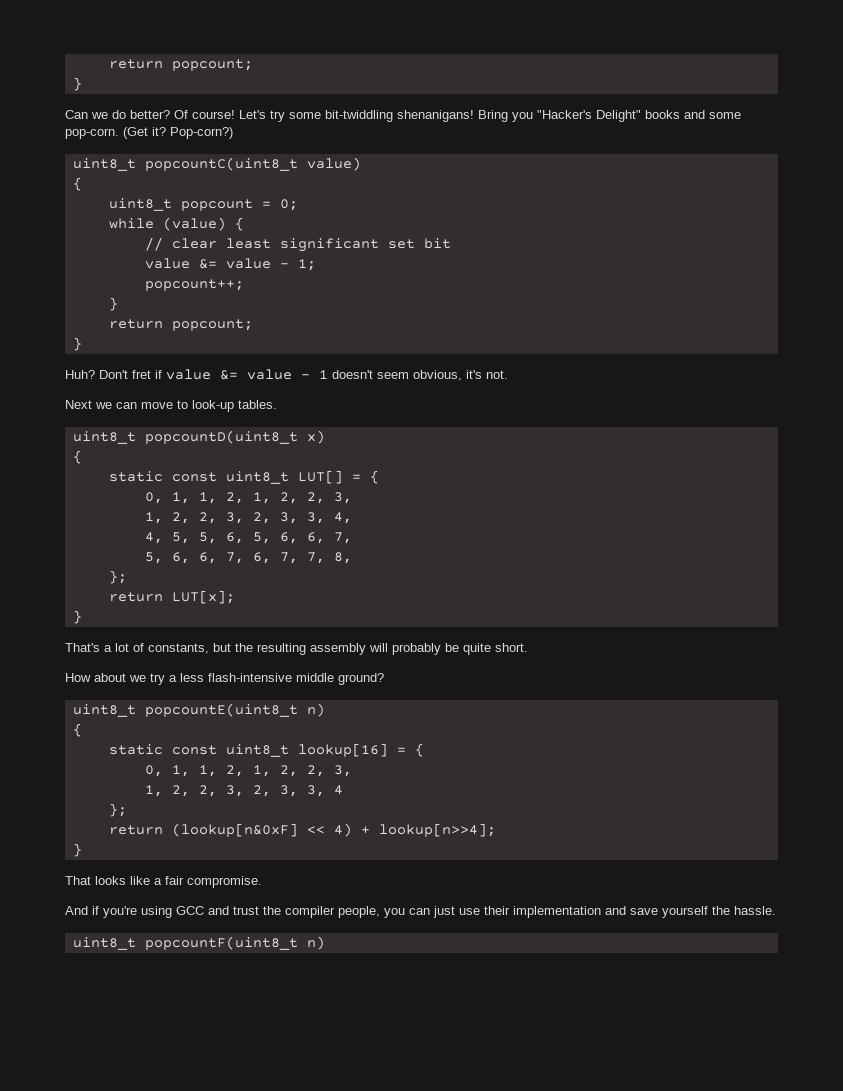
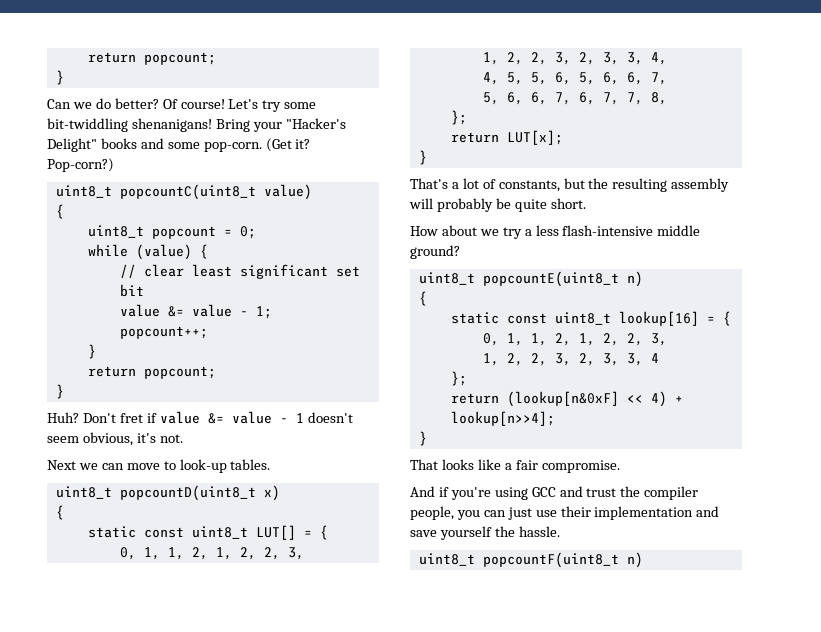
- Bring you "Hacker's Delight" books and some pop-corn.
+ Bring your "Hacker's Delight" books and some pop-corn.

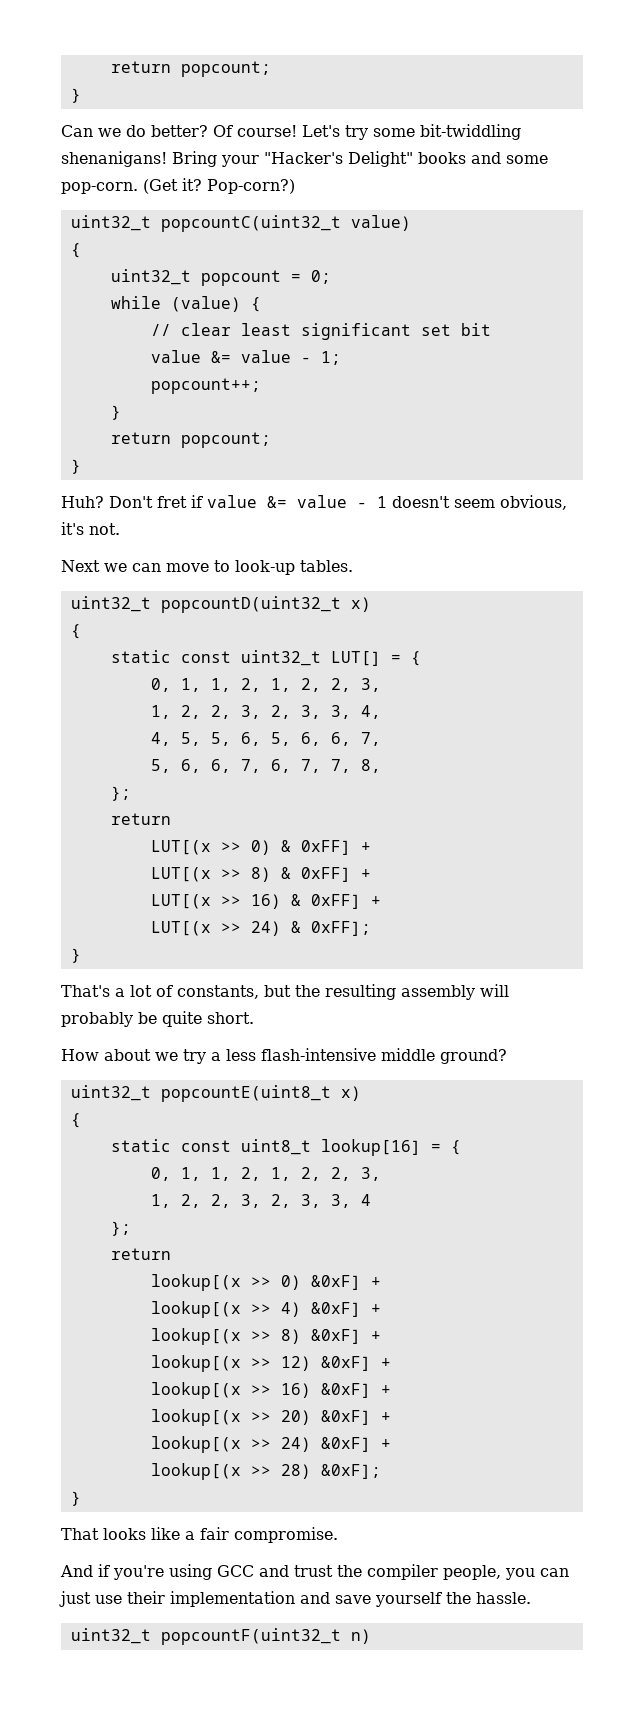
- uint8_t popcountC(uint8_t value)
+ uint32_t popcountC(uint32_t value)
- uint8_t popcount = 0;
+ uint32_t popcount = 0;
- uint8_t popcountD(uint8_t x)
+ uint32_t popcountD(uint32_t x)
  {
- static const uint8_t LUT[] = {
+ static const uint32_t LUT[] = {
  5, 6, 6, 7, 6, 7, 7, 8,
  };
- return LUT[x];
+ return
+ LUT[(x >> 0) & 0xFF] +
+ LUT[(x >> 8) & 0xFF] +
+ LUT[(x >> 16) & 0xFF] +
+ LUT[(x >> 24) & 0xFF];
- uint8_t popcountE(uint8_t n)
+ uint32_t popcountE(uint8_t x)
  1, 2, 2, 3, 2, 3, 3, 4
  };
- return (lookup[n&0xF] << 4) + lookup[n>>4];
+ return
+ lookup[(x >> 0) &0xF] +
+ lookup[(x >> 4) &0xF] +
+ lookup[(x >> 8) &0xF] +
+ lookup[(x >> 12) &0xF] +
+ lookup[(x >> 16) &0xF] +
+ lookup[(x >> 20) &0xF] +
+ lookup[(x >> 24) &0xF] +
+ lookup[(x >> 28) &0xF];
- uint8_t popcountF(uint8_t n)
+ uint32_t popcountF(uint32_t n)

